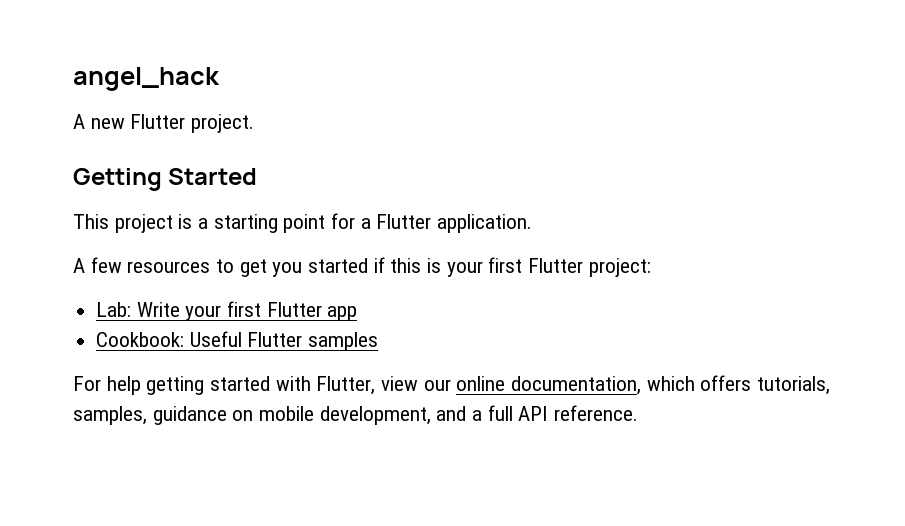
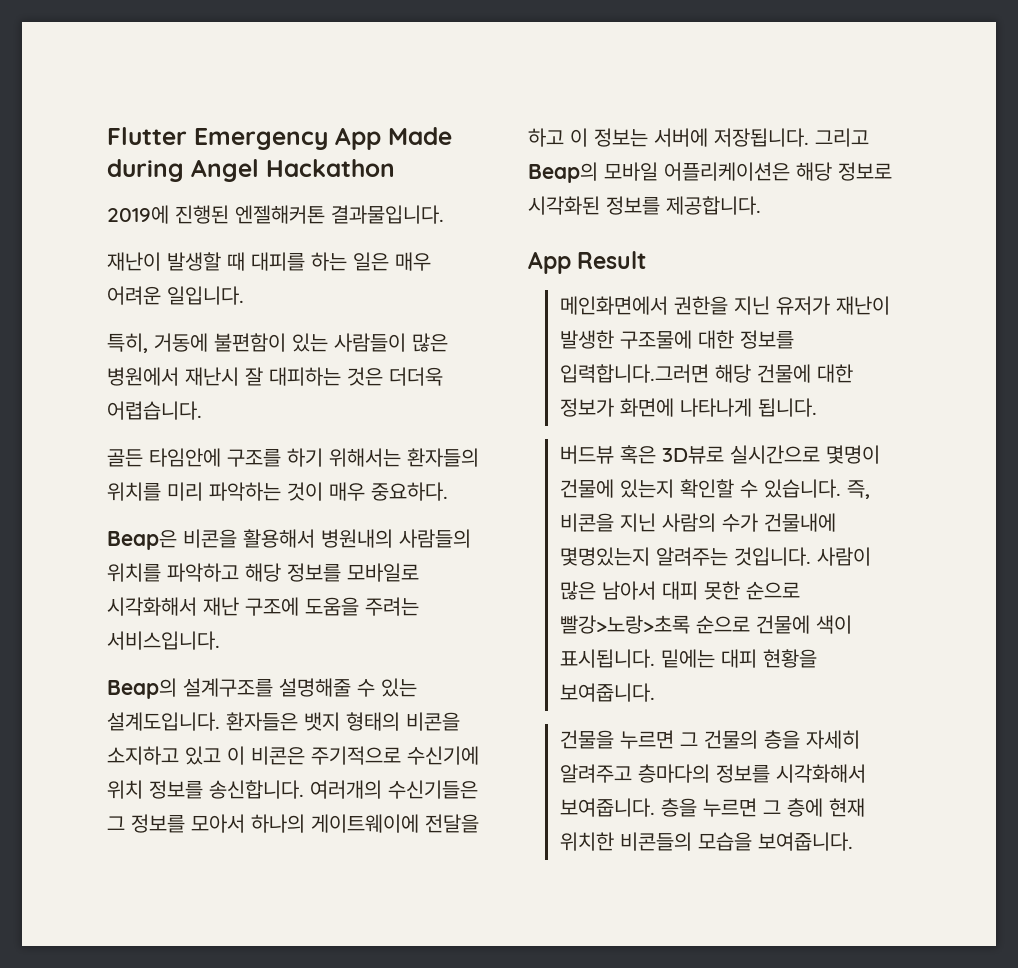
- angel_hack
- A new Flutter project.
- Getting Started
- This project is a starting point for a Flutter application.
- A few resources to get you started if this is your first Flutter project:
- Lab: Write your first Flutter app
- Cookbook: Useful Flutter samples
- For help getting started with Flutter, view our online documentation, which offers tutorials, samples, guidance on mobile development, and a full API reference.
+ Flutter Emergency App Made during Angel Hackathon
+ 2019에 진행된 엔젤해커톤 결과물입니다.
+ 재난이 발생할 때 대피를 하는 일은 매우 어려운 일입니다.
+ 특히, 거동에 불편함이 있는 사람들이 많은 병원에서 재난시 잘 대피하는 것은 더더욱 어렵습니다.
+ 골든 타임안에 구조를 하기 위해서는 환자들의 위치를 미리 파악하는 것이 매우 중요하다.
+ Beap은 비콘을 활용해서 병원내의 사람들의 위치를 파악하고 해당 정보를 모바일로 시각화해서 재난 구조에 도움을 주려는 서비스입니다.
+ Beap의 설계구조를 설명해줄 수 있는 설계도입니다. 환자들은 뱃지 형태의 비콘을 소지하고 있고 이 비콘은 주기적으로 수신기에 위치 정보를 송신합니다. 여러개의 수신기들은 그 정보를 모아서 하나의 게이트웨이에 전달을 하고 이 정보는 서버에 저장됩니다. 그리고 Beap의 모바일 어플리케이션은 해당 정보로 시각화된 정보를 제공합니다.
+ App Result
+ 메인화면에서 권한을 지닌 유저가 재난이 발생한 구조물에 대한 정보를 입력합니다.그러면 해당 건물에 대한 정보가 화면에 나타나게 됩니다.
+ 버드뷰 혹은 3D뷰로 실시간으로 몇명이 건물에 있는지 확인할 수 있습니다. 즉, 비콘을 지닌 사람의 수가 건물내에 몇명있는지 알려주는 것입니다. 사람이 많은 남아서 대피 못한 순으로 빨강>노랑>초록 순으로 건물에 색이 표시됩니다. 밑에는 대피 현황을 보여줍니다.
+ 건물을 누르면 그 건물의 층을 자세히 알려주고 층마다의 정보를 시각화해서 보여줍니다. 층을 누르면 그 층에 현재 위치한 비콘들의 모습을 보여줍니다.

